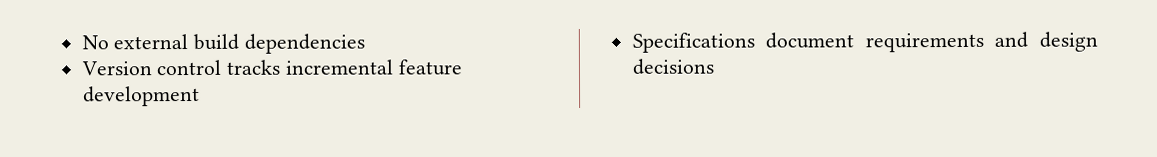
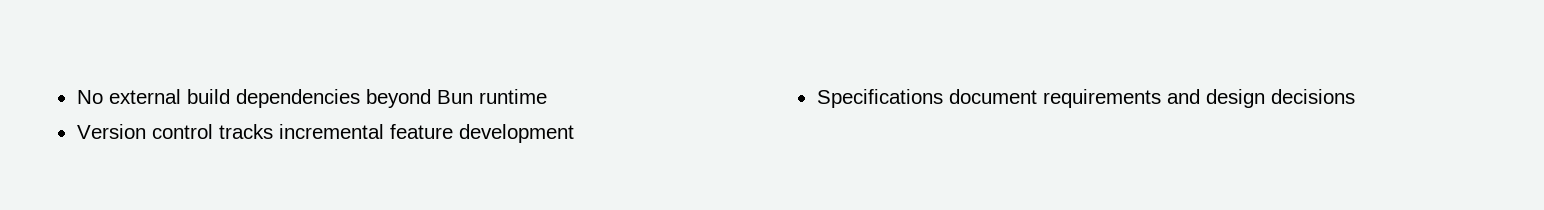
- No external build dependencies
+ No external build dependencies beyond Bun runtime

